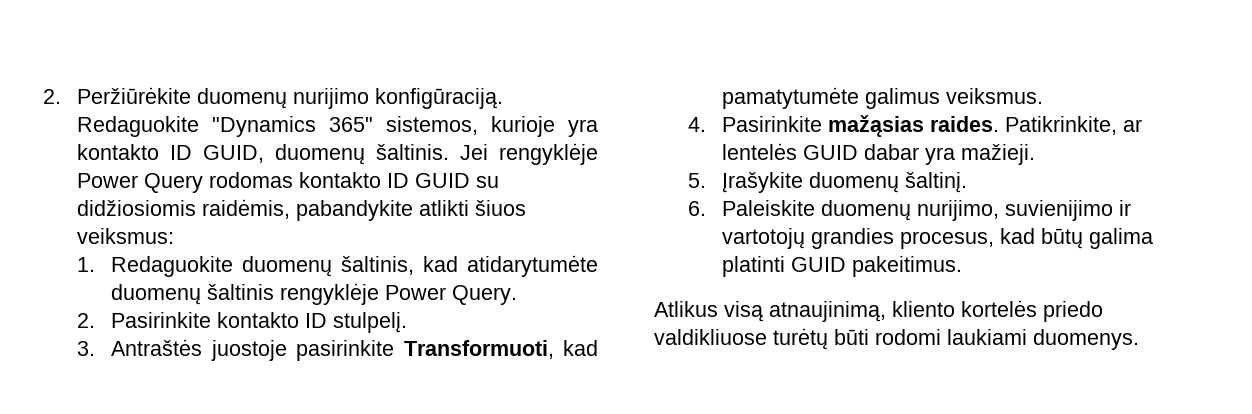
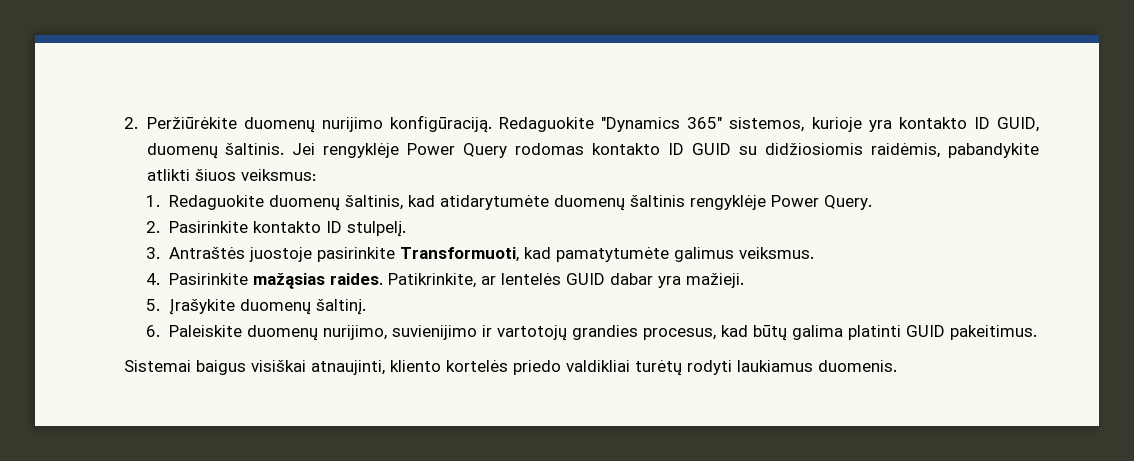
- Atlikus visą atnaujinimą, kliento kortelės priedo valdikliuose turėtų būti rodomi laukiami duomenys.
+ Sistemai baigus visiškai atnaujinti, kliento kortelės priedo valdikliai turėtų rodyti laukiamus duomenis.

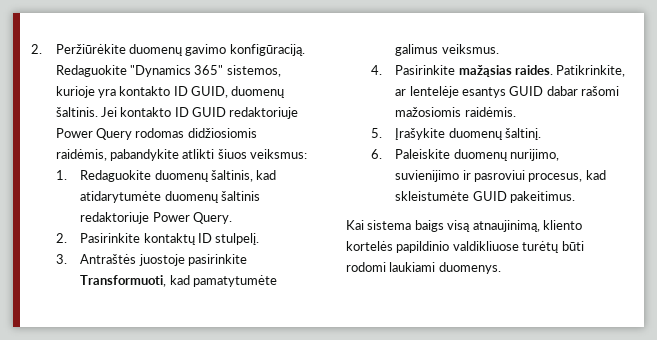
- 2. Peržiūrėkite duomenų nurijimo konfigūraciją.
+ 2. Peržiūrėkite duomenų gavimo konfigūraciją.
- Jei rengyklėje Power Query rodomas kontakto ID GUID su didžiosiomis raidėmis, pabandykite atlikti šiuos veiksmus:
+ Jei kontakto ID GUID redaktoriuje Power Query rodomas didžiosiomis raidėmis, pabandykite atlikti šiuos veiksmus:
- 1. Redaguokite duomenų šaltinis, kad atidarytumėte duomenų šaltinis rengyklėje Power Query.
+ 1. Redaguokite duomenų šaltinis, kad atidarytumėte duomenų šaltinis redaktoriuje Power Query.
- 2. Pasirinkite kontakto ID stulpelį.
+ 2. Pasirinkite kontaktų ID stulpelį.
- Patikrinkite, ar lentelės GUID dabar yra mažieji.
+ Patikrinkite, ar lentelėje esantys GUID dabar rašomi mažosiomis raidėmis.
- 6. Paleiskite duomenų nurijimo, suvienijimo ir vartotojų grandies procesus, kad būtų galima platinti GUID pakeitimus.
- Sistemai baigus visiškai atnaujinti, kliento kortelės priedo valdikliai turėtų rodyti laukiamus duomenis.
+ 6. Paleiskite duomenų nurijimo, suvienijimo ir pasroviui procesus, kad skleistumėte GUID pakeitimus.
+ Kai sistema baigs visą atnaujinimą, kliento kortelės papildinio valdikliuose turėtų būti rodomi laukiami duomenys.

